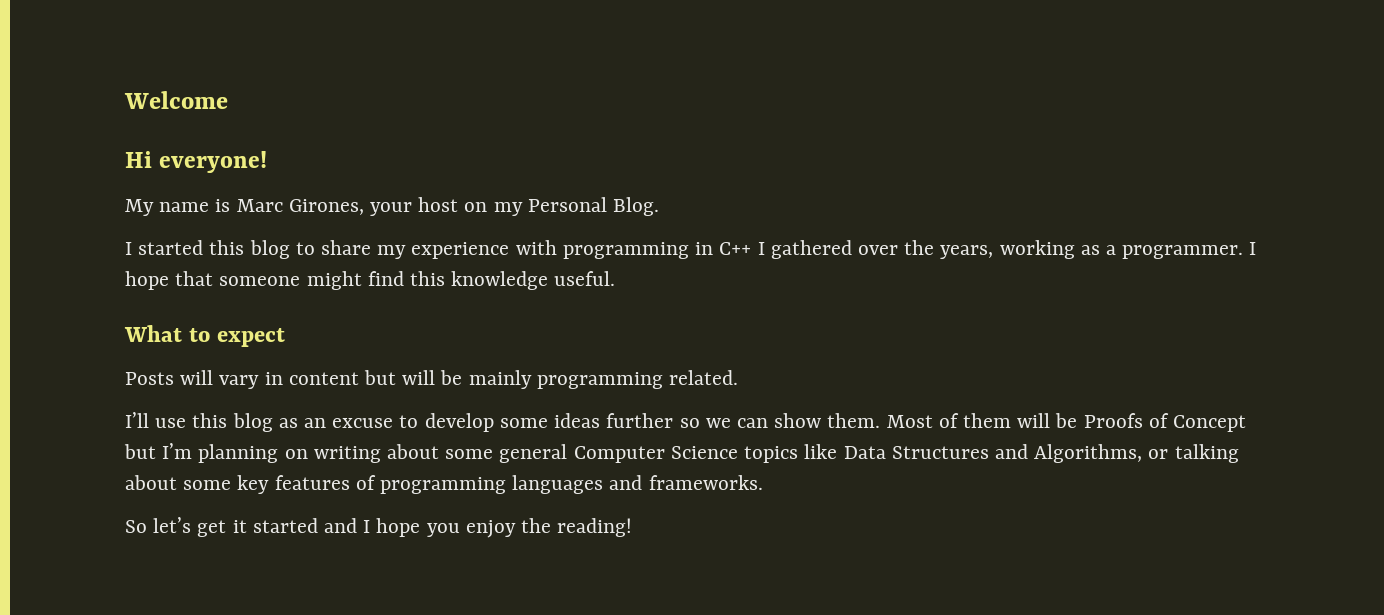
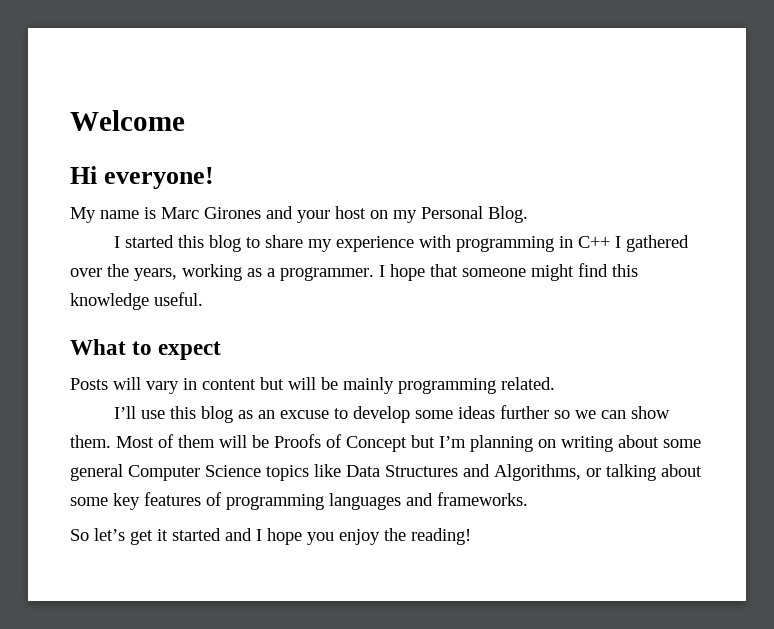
- My name is Marc Girones, your host on my Personal Blog.
+ My name is Marc Girones and your host on my Personal Blog.

